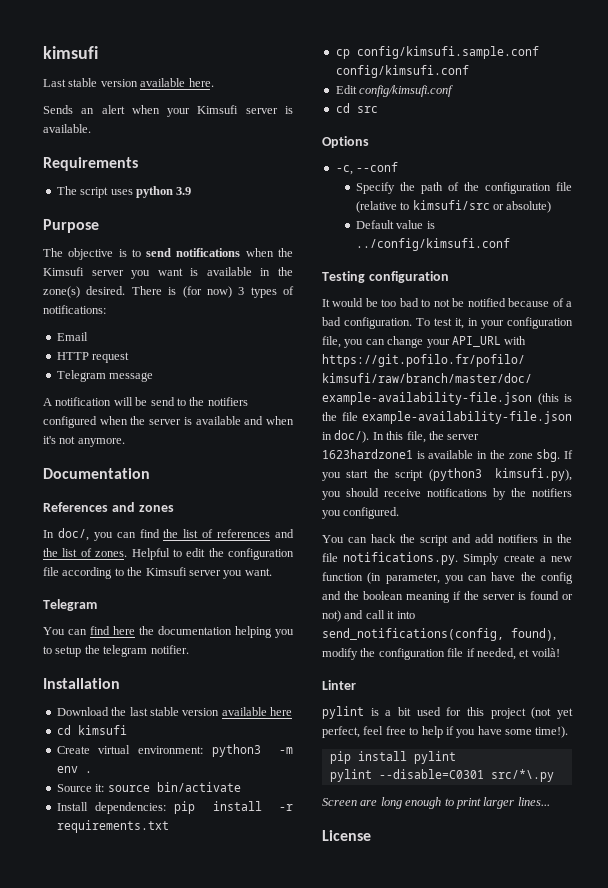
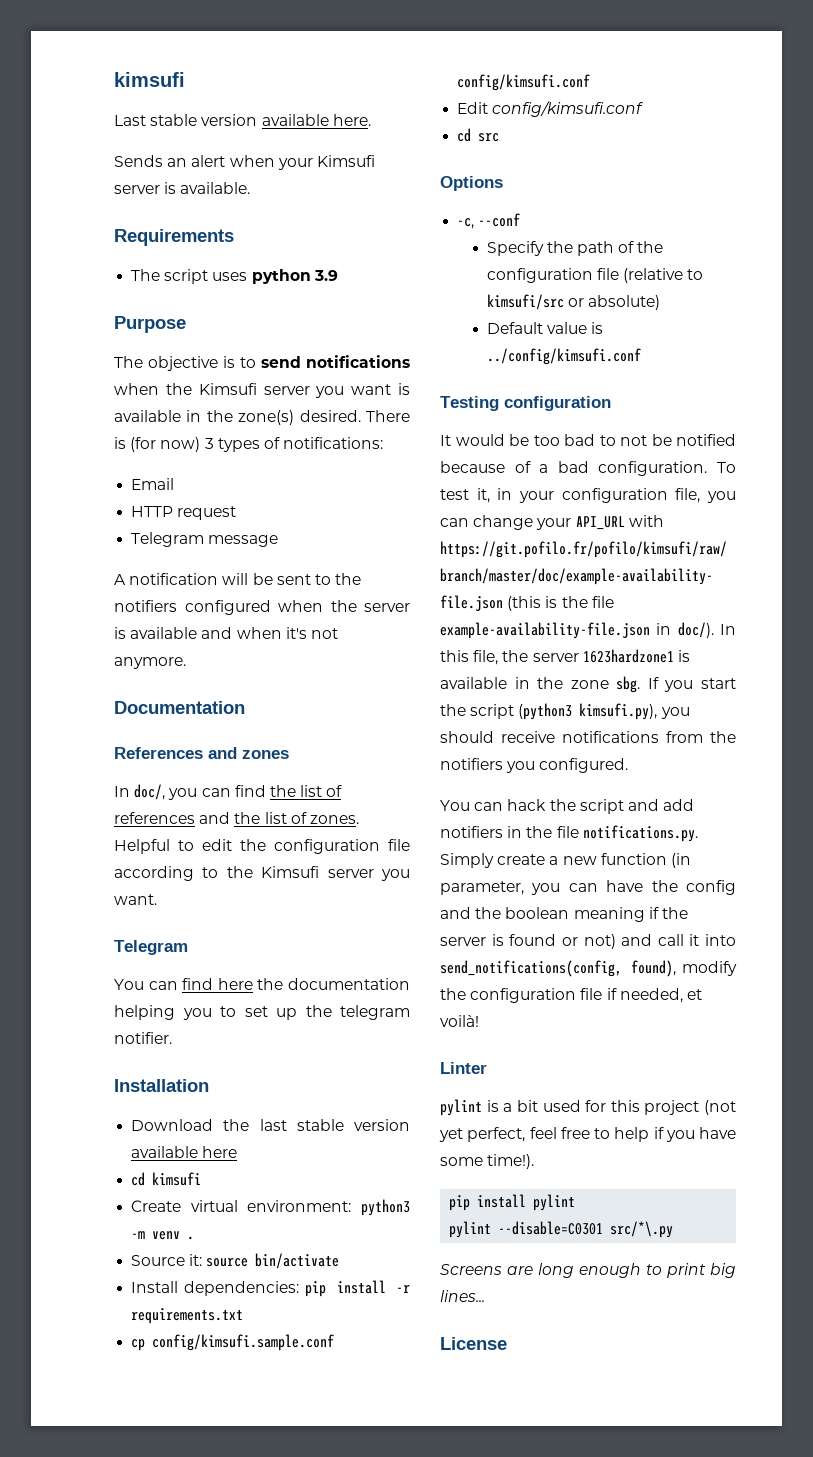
- A notification will be send to the notifiers configured when the server is available and when it's not anymore.
+ A notification will be sent to the notifiers configured when the server is available and when it's not anymore.
- You can find here the documentation helping you to setup the telegram notifier.
+ You can find here the documentation helping you to set up the telegram notifier.
- Create virtual environment: python3 -m env .
+ Create virtual environment: python3 -m venv .
- If you start the script (python3 kimsufi.py), you should receive notifications by the notifiers you configured.
+ If you start the script (python3 kimsufi.py), you should receive notifications from the notifiers you configured.
- Screen are long enough to print larger lines...
+ Screens are long enough to print big lines...

